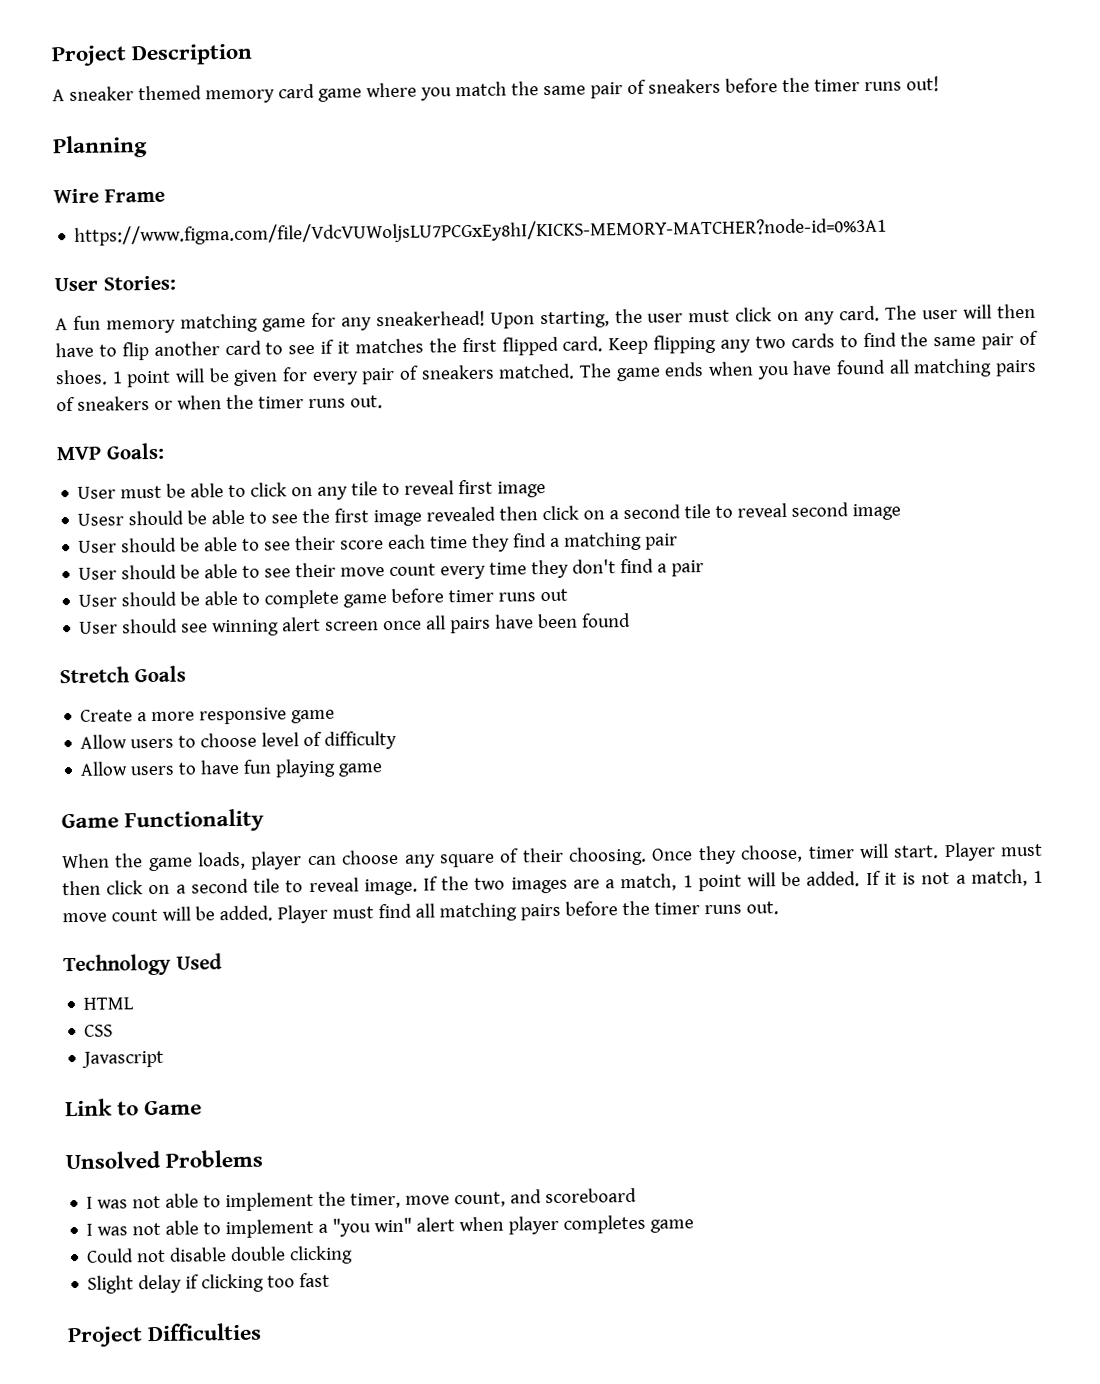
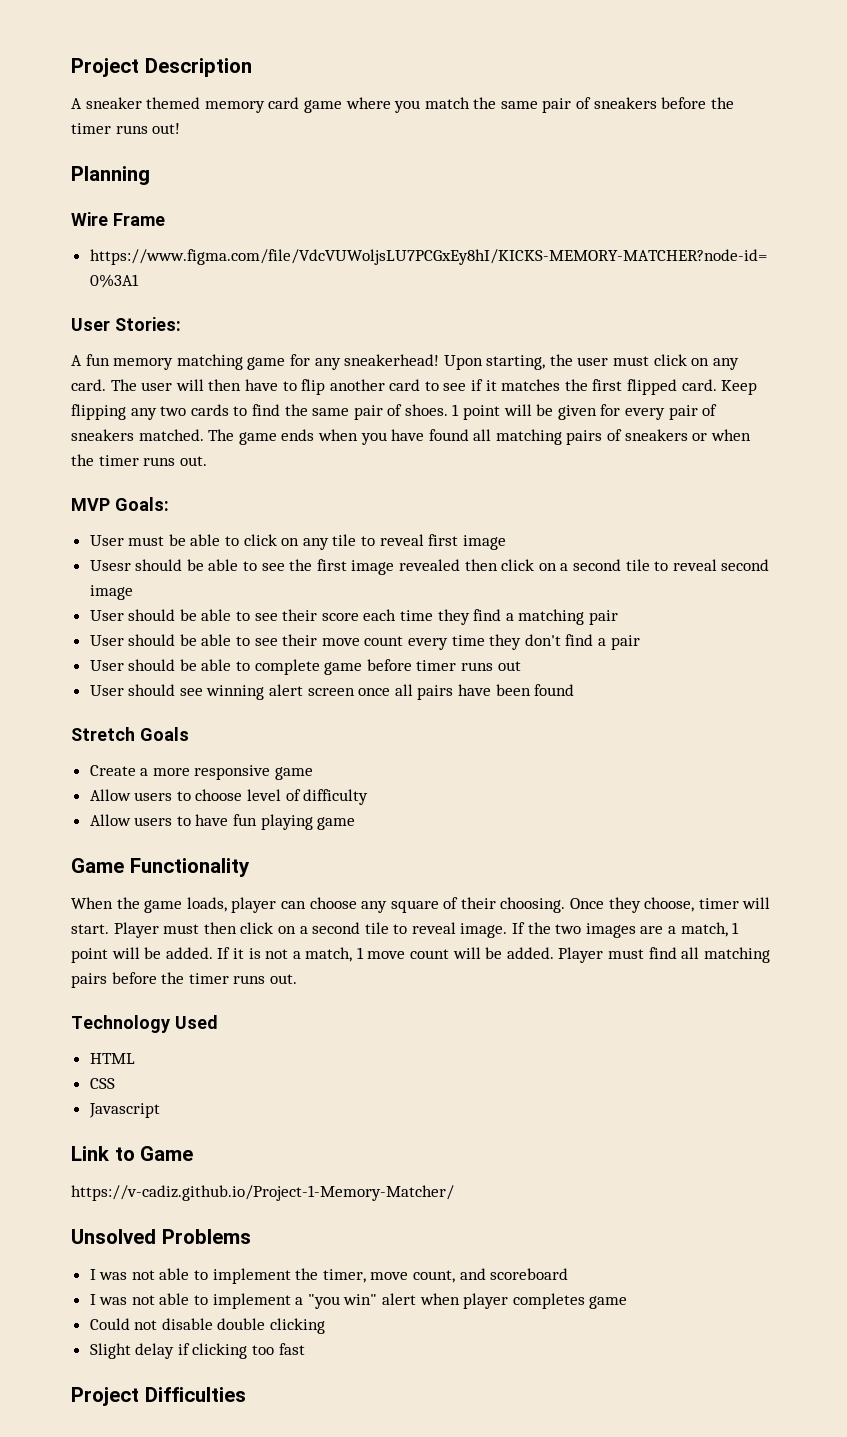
+ https://v-cadiz.github.io/Project-1-Memory-Matcher/

